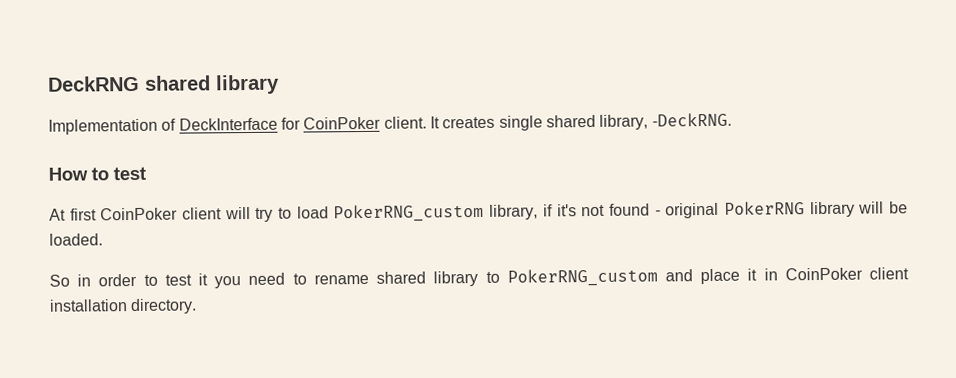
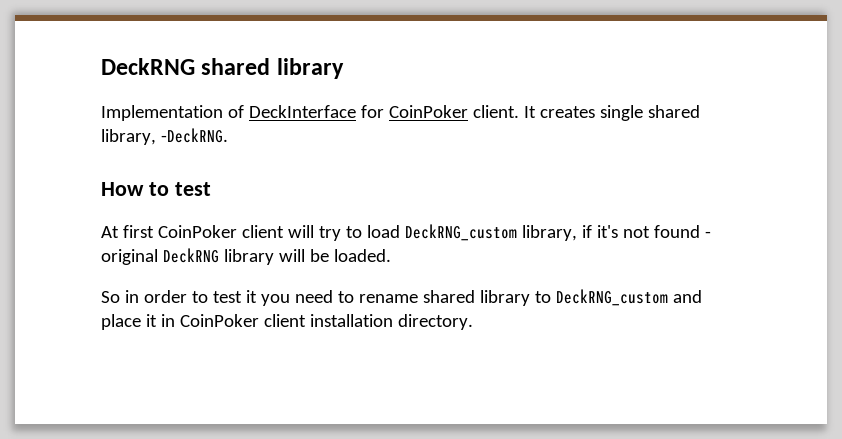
- At first CoinPoker client will try to load PokerRNG_custom library, if it's not found - original PokerRNG library will be loaded.
+ At first CoinPoker client will try to load DeckRNG_custom library, if it's not found - original DeckRNG library will be loaded.
- So in order to test it you need to rename shared library to PokerRNG_custom and place it in CoinPoker client installation directory.
+ So in order to test it you need to rename shared library to DeckRNG_custom and place it in CoinPoker client installation directory.

